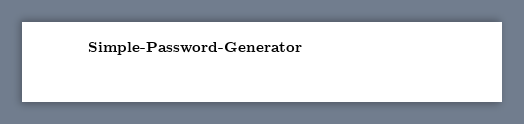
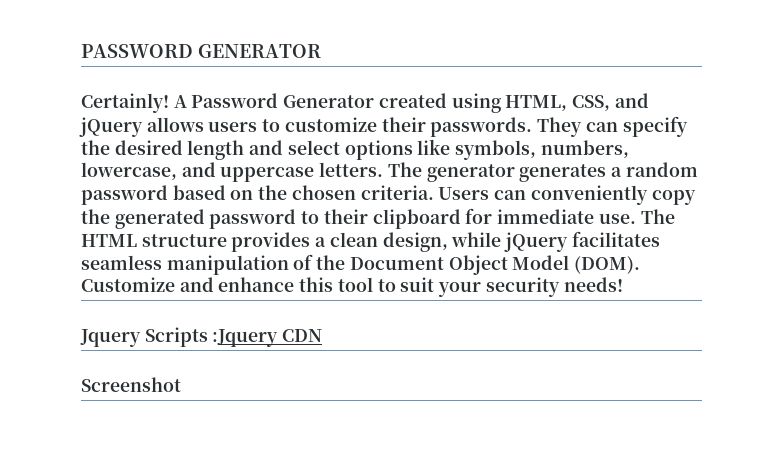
- Simple-Password-Generator
+ PASSWORD GENERATOR
+ Certainly! A Password Generator created using HTML, CSS, and jQuery allows users to customize their passwords. They can specify the desired length and select options like symbols, numbers, lowercase, and uppercase letters. The generator generates a random password based on the chosen criteria. Users can conveniently copy the generated password to their clipboard for immediate use. The HTML structure provides a clean design, while jQuery facilitates seamless manipulation of the Document Object Model (DOM). Customize and enhance this tool to suit your security needs!
+ Jquery Scripts :Jquery CDN
+ Screenshot

